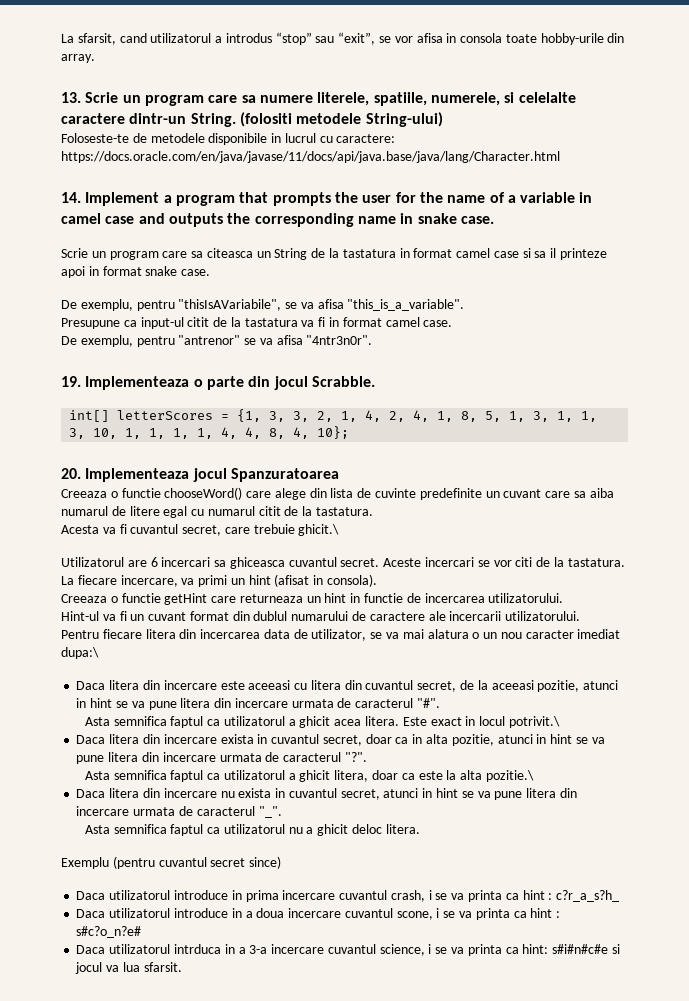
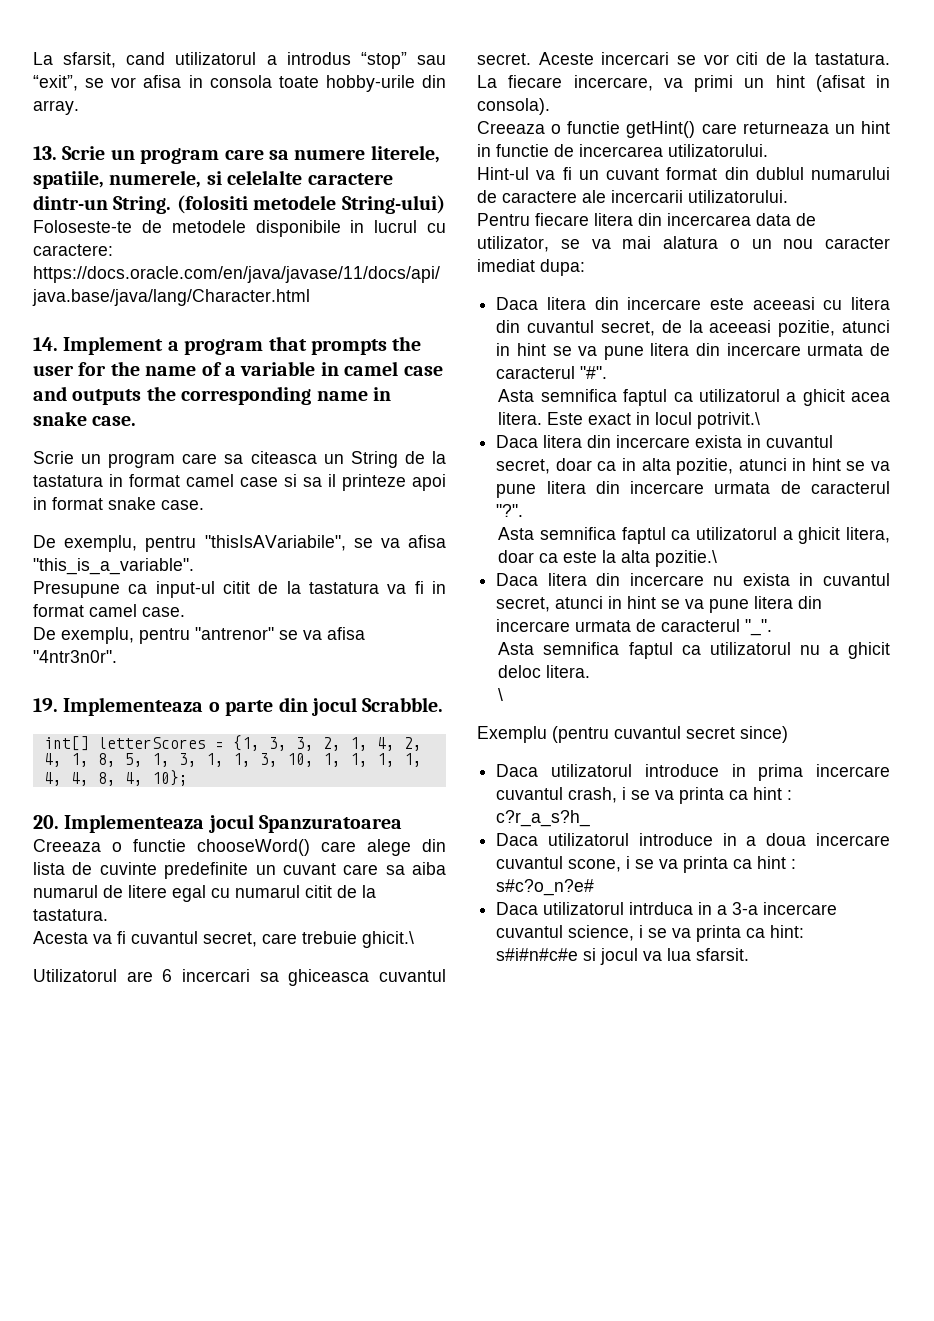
- Creeaza o functie getHint care returneaza un hint in functie de incercarea utilizatorului.
+ Creeaza o functie getHint() care returneaza un hint in functie de incercarea utilizatorului.
- Pentru fiecare litera din incercarea data de utilizator, se va mai alatura o un nou caracter imediat dupa:\
+ Pentru fiecare litera din incercarea data de utilizator, se va mai alatura o un nou caracter imediat dupa:
+ \

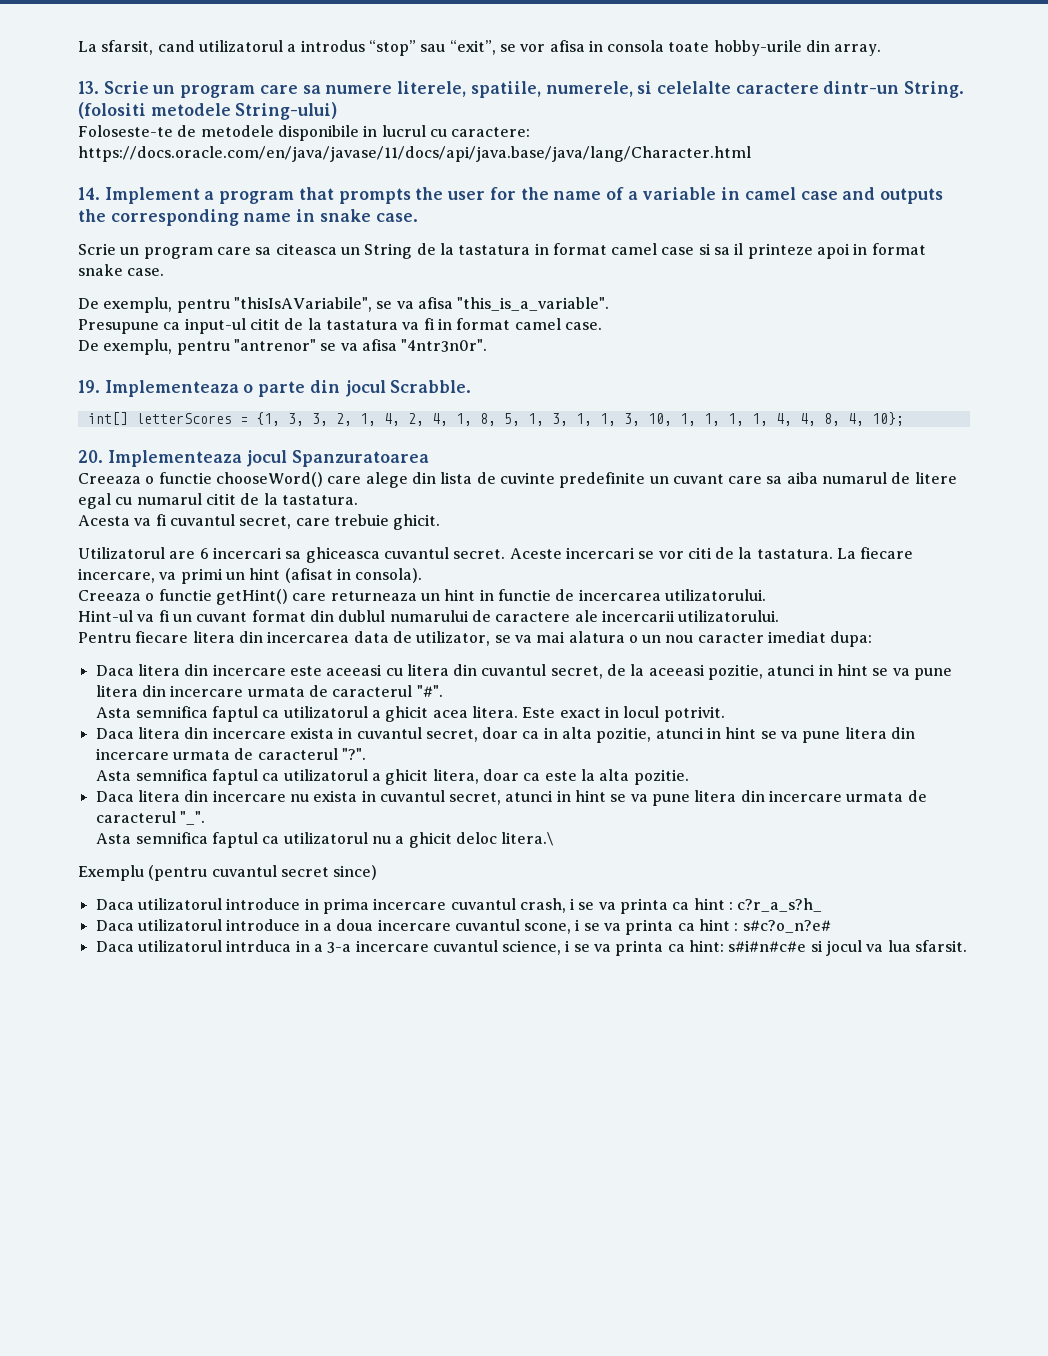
- Acesta va fi cuvantul secret, care trebuie ghicit.\
+ Acesta va fi cuvantul secret, care trebuie ghicit.
- Este exact in locul potrivit.\
+ Este exact in locul potrivit.
- Asta semnifica faptul ca utilizatorul a ghicit litera, doar ca este la alta pozitie.\
+ Asta semnifica faptul ca utilizatorul a ghicit litera, doar ca este la alta pozitie.
- Asta semnifica faptul ca utilizatorul nu a ghicit deloc litera.
- \
+ Asta semnifica faptul ca utilizatorul nu a ghicit deloc litera.\

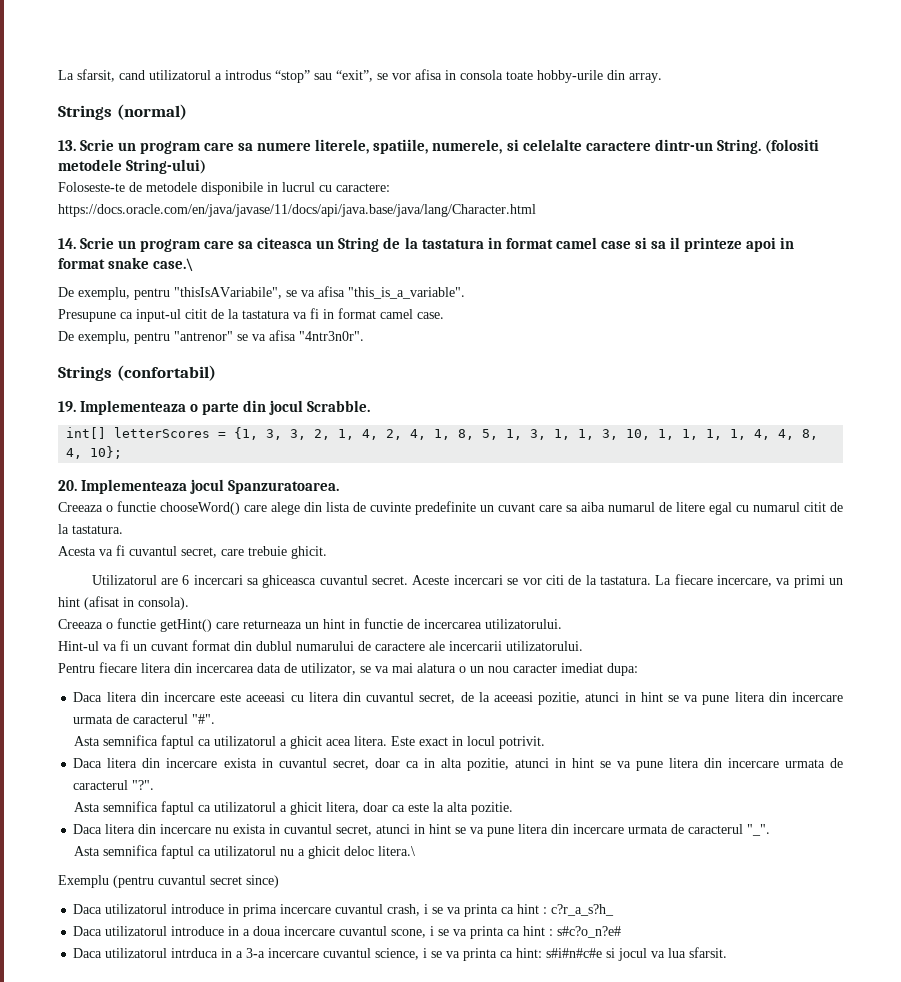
+ Strings (normal)
- 14. Implement a program that prompts the user for the name of a variable in camel case and outputs the corresponding name in snake case.
- Scrie un program care sa citeasca un String de la tastatura in format camel case si sa il printeze apoi in format snake case.
+ 14. Scrie un program care sa citeasca un String de la tastatura in format camel case si sa il printeze apoi in format snake case.\
+ Strings (confortabil)
- 20. Implementeaza jocul Spanzuratoarea
+ 20. Implementeaza jocul Spanzuratoarea.

